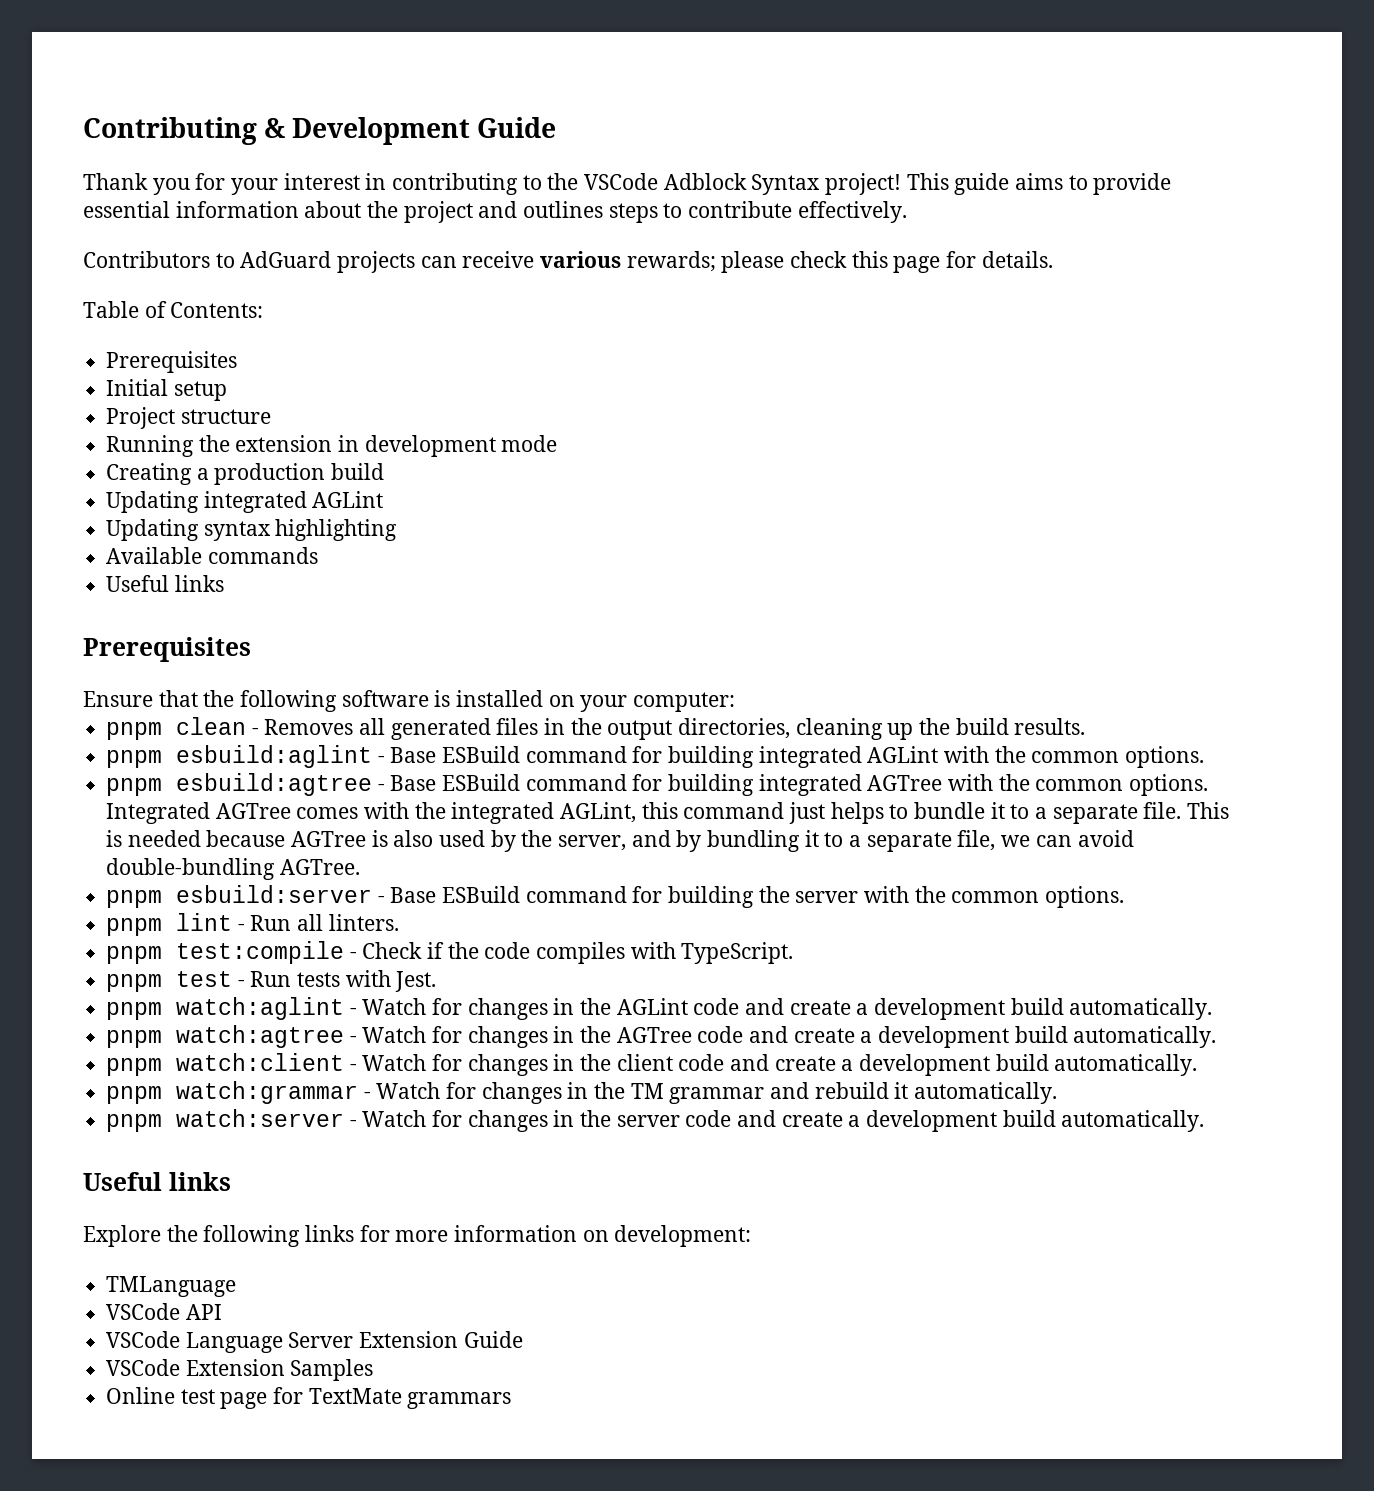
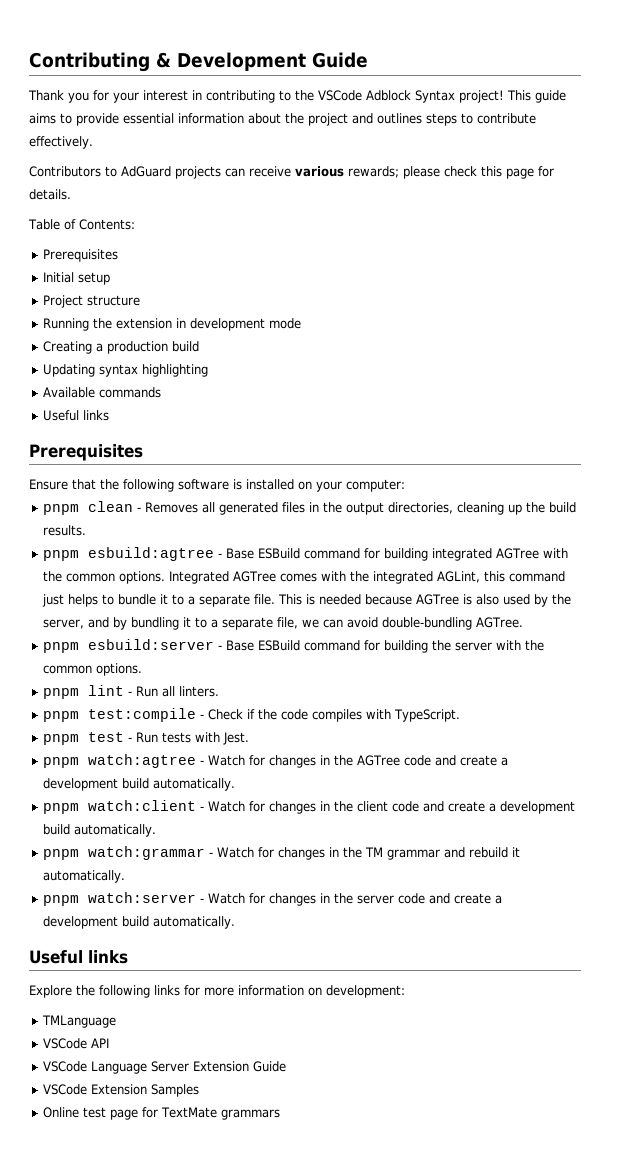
- Updating integrated AGLint
- pnpm esbuild:aglint - Base ESBuild command for building integrated AGLint with the common options.
- pnpm watch:aglint - Watch for changes in the AGLint code and create a development build automatically.

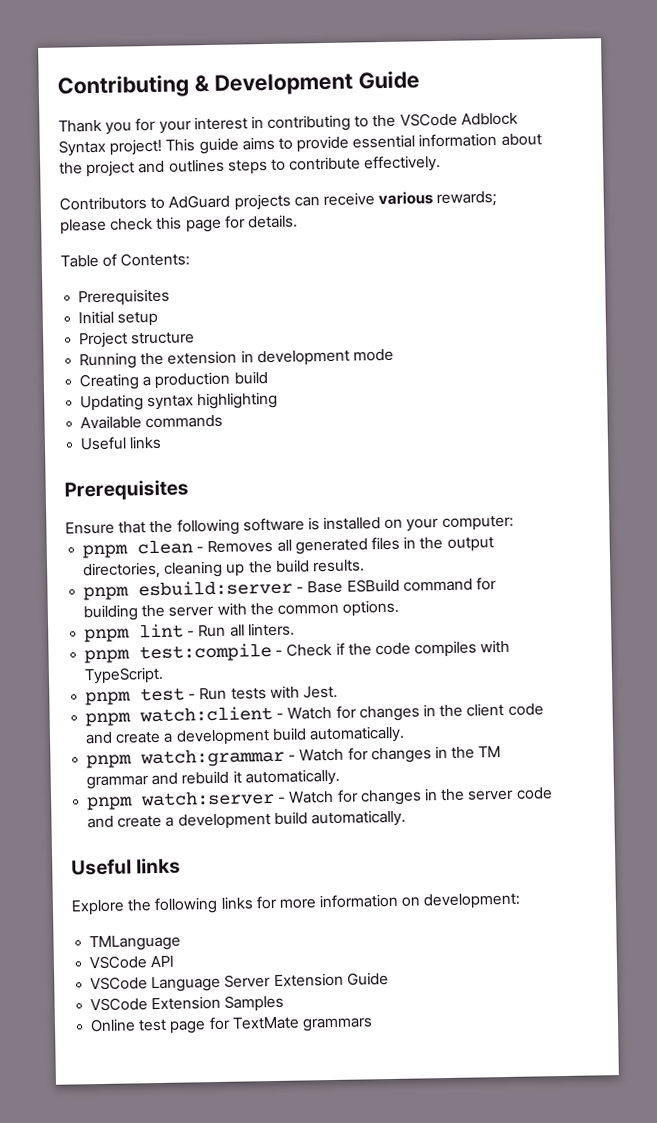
- pnpm esbuild:agtree - Base ESBuild command for building integrated AGTree with the common options. Integrated AGTree comes with the integrated AGLint, this command just helps to bundle it to a separate file. This is needed because AGTree is also used by the server, and by bundling it to a separate file, we can avoid double-bundling AGTree.
- pnpm watch:agtree - Watch for changes in the AGTree code and create a development build automatically.

